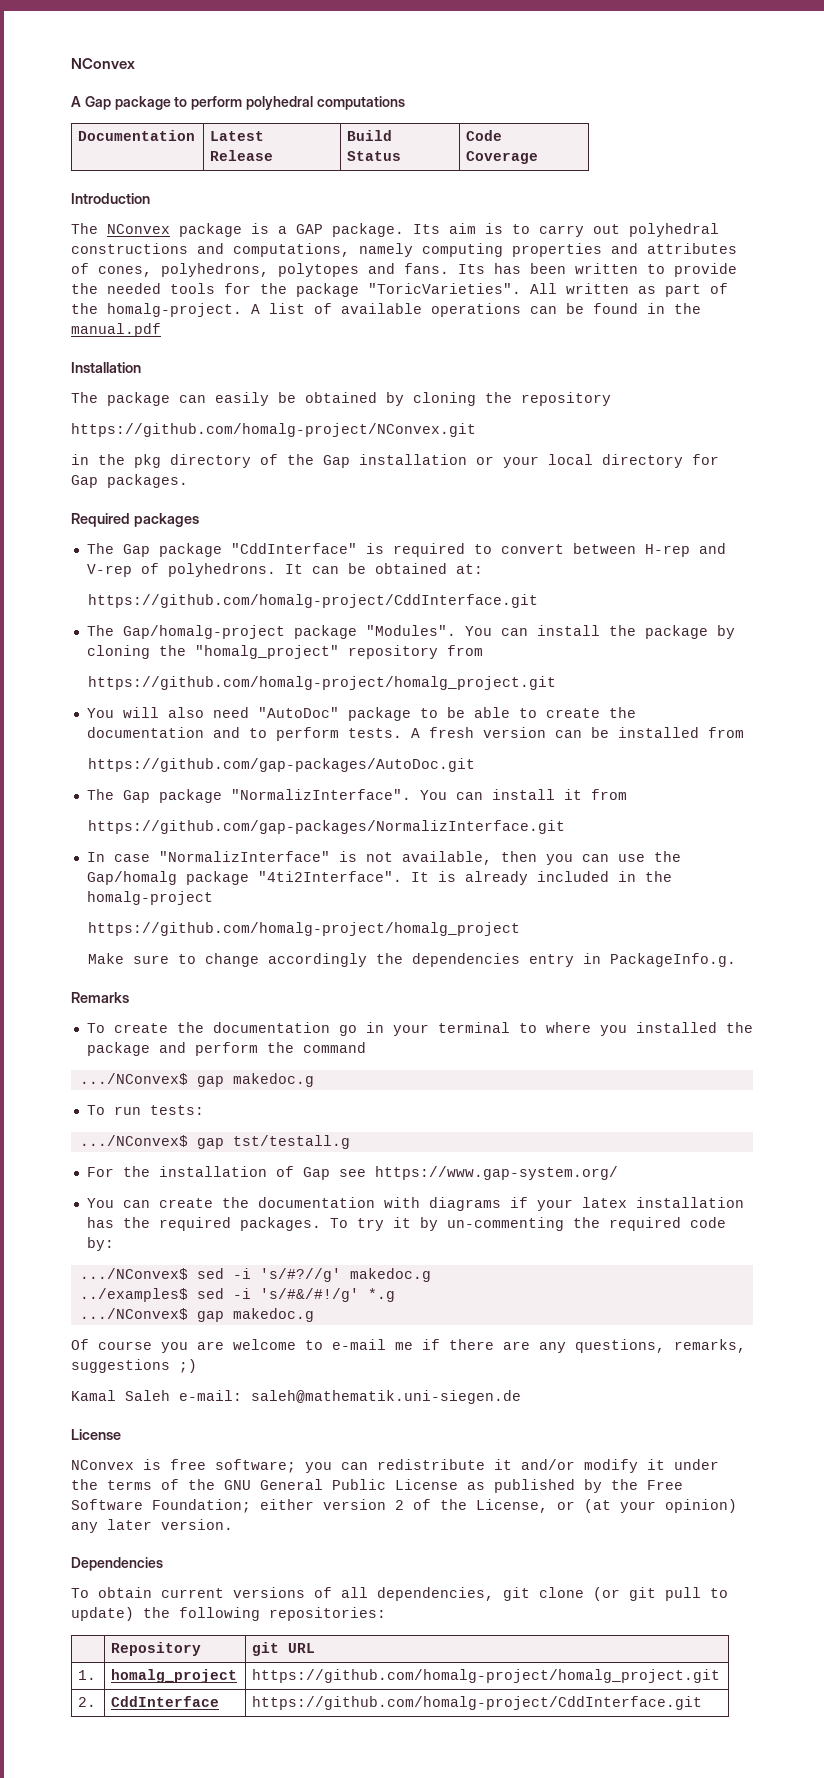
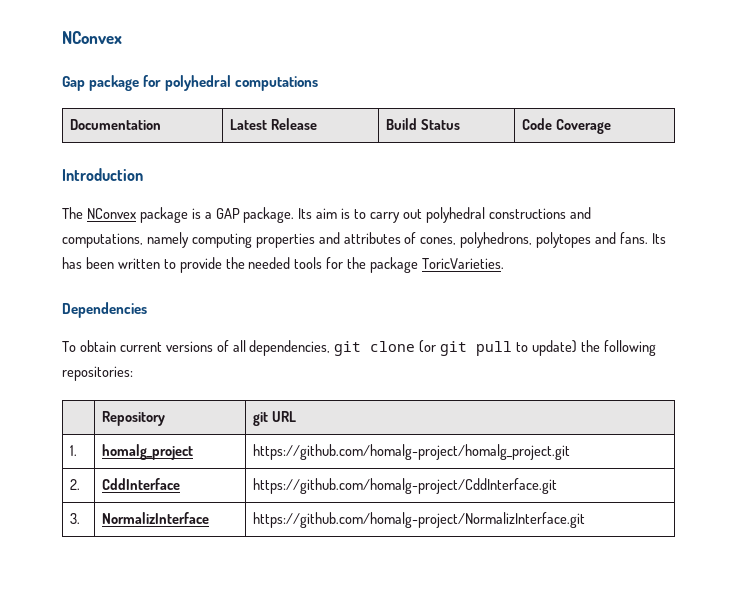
- A Gap package to perform polyhedral computations
+ Gap package for polyhedral computations
- Its has been written to provide the needed tools for the package "ToricVarieties". All written as part of the homalg-project. A list of available operations can be found in the manual.pdf
- Installation
- The package can easily be obtained by cloning the repository
- https://github.com/homalg-project/NConvex.git
- in the pkg directory of the Gap installation or your local directory for Gap packages.
- Required packages
- The Gap package "CddInterface" is required to convert between H-rep and V-rep of polyhedrons. It can be obtained at:
- https://github.com/homalg-project/CddInterface.git
- The Gap/homalg-project package "Modules". You can install the package by cloning the "homalg_project" repository from
- https://github.com/homalg-project/homalg_project.git
- You will also need "AutoDoc" package to be able to create the documentation and to perform tests. A fresh version can be installed from
- https://github.com/gap-packages/AutoDoc.git
- The Gap package "NormalizInterface". You can install it from
- https://github.com/gap-packages/NormalizInterface.git
- In case "NormalizInterface" is not available, then you can use the Gap/homalg package "4ti2Interface". It is already included in the homalg-project
- https://github.com/homalg-project/homalg_project
- Make sure to change accordingly the dependencies entry in PackageInfo.g.
- Remarks
- To create the documentation go in your terminal to where you installed the package and perform the command
- .../NConvex$ gap makedoc.g
- To run tests:
- .../NConvex$ gap tst/testall.g
- For the installation of Gap see https://www.gap-system.org/
- You can create the documentation with diagrams if your latex installation has the required packages. To try it by un-commenting the required code by:
- .../NConvex$ sed -i 's/#?//g' makedoc.g
- ../examples$ sed -i 's/#&/#!/g' *.g
- .../NConvex$ gap makedoc.g
- Of course you are welcome to e-mail me if there are any questions, remarks, suggestions ;)
- Kamal Saleh e-mail: saleh@mathematik.uni-siegen.de
- License
- NConvex is free software; you can redistribute it and/or modify it under the terms of the GNU General Public License as published by the Free Software Foundation; either version 2 of the License, or (at your opinion) any later version.
+ Its has been written to provide the needed tools for the package ToricVarieties.
+ 3. | NormalizInterface | https://github.com/homalg-project/NormalizInterface.git

